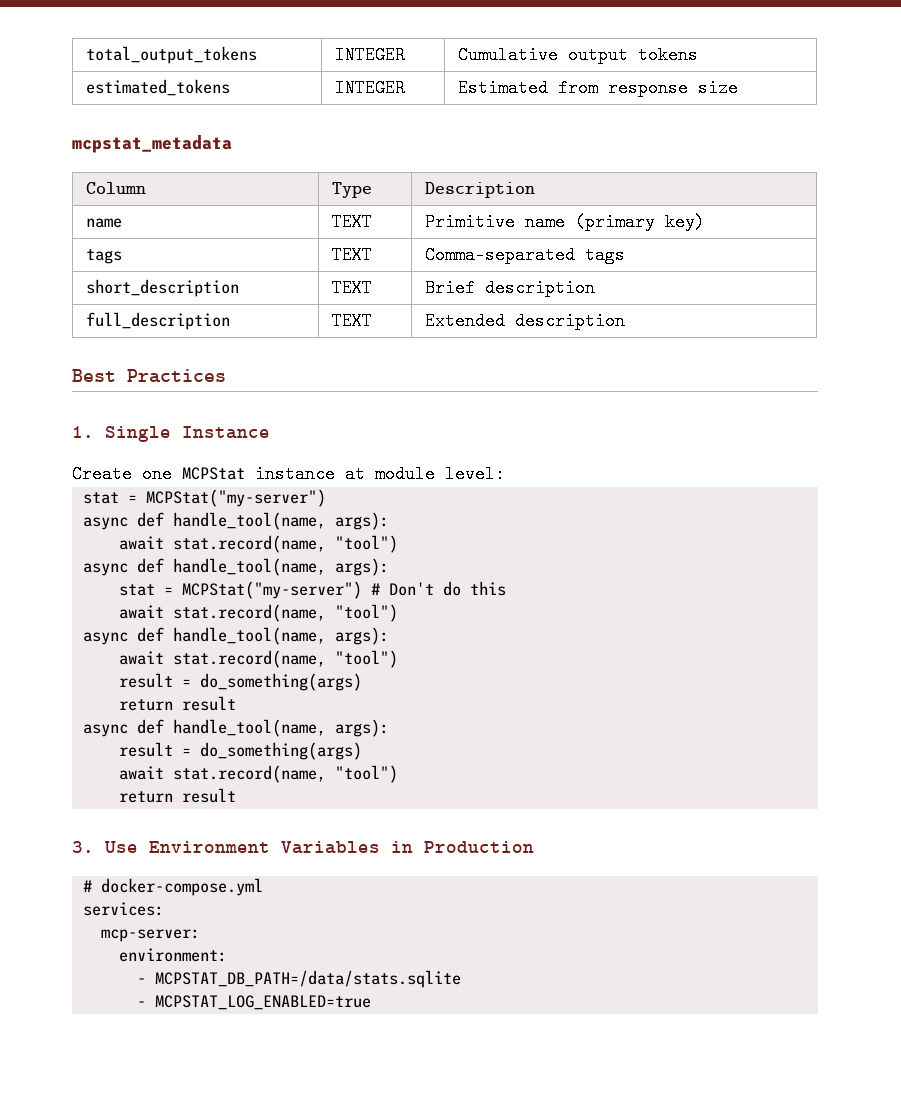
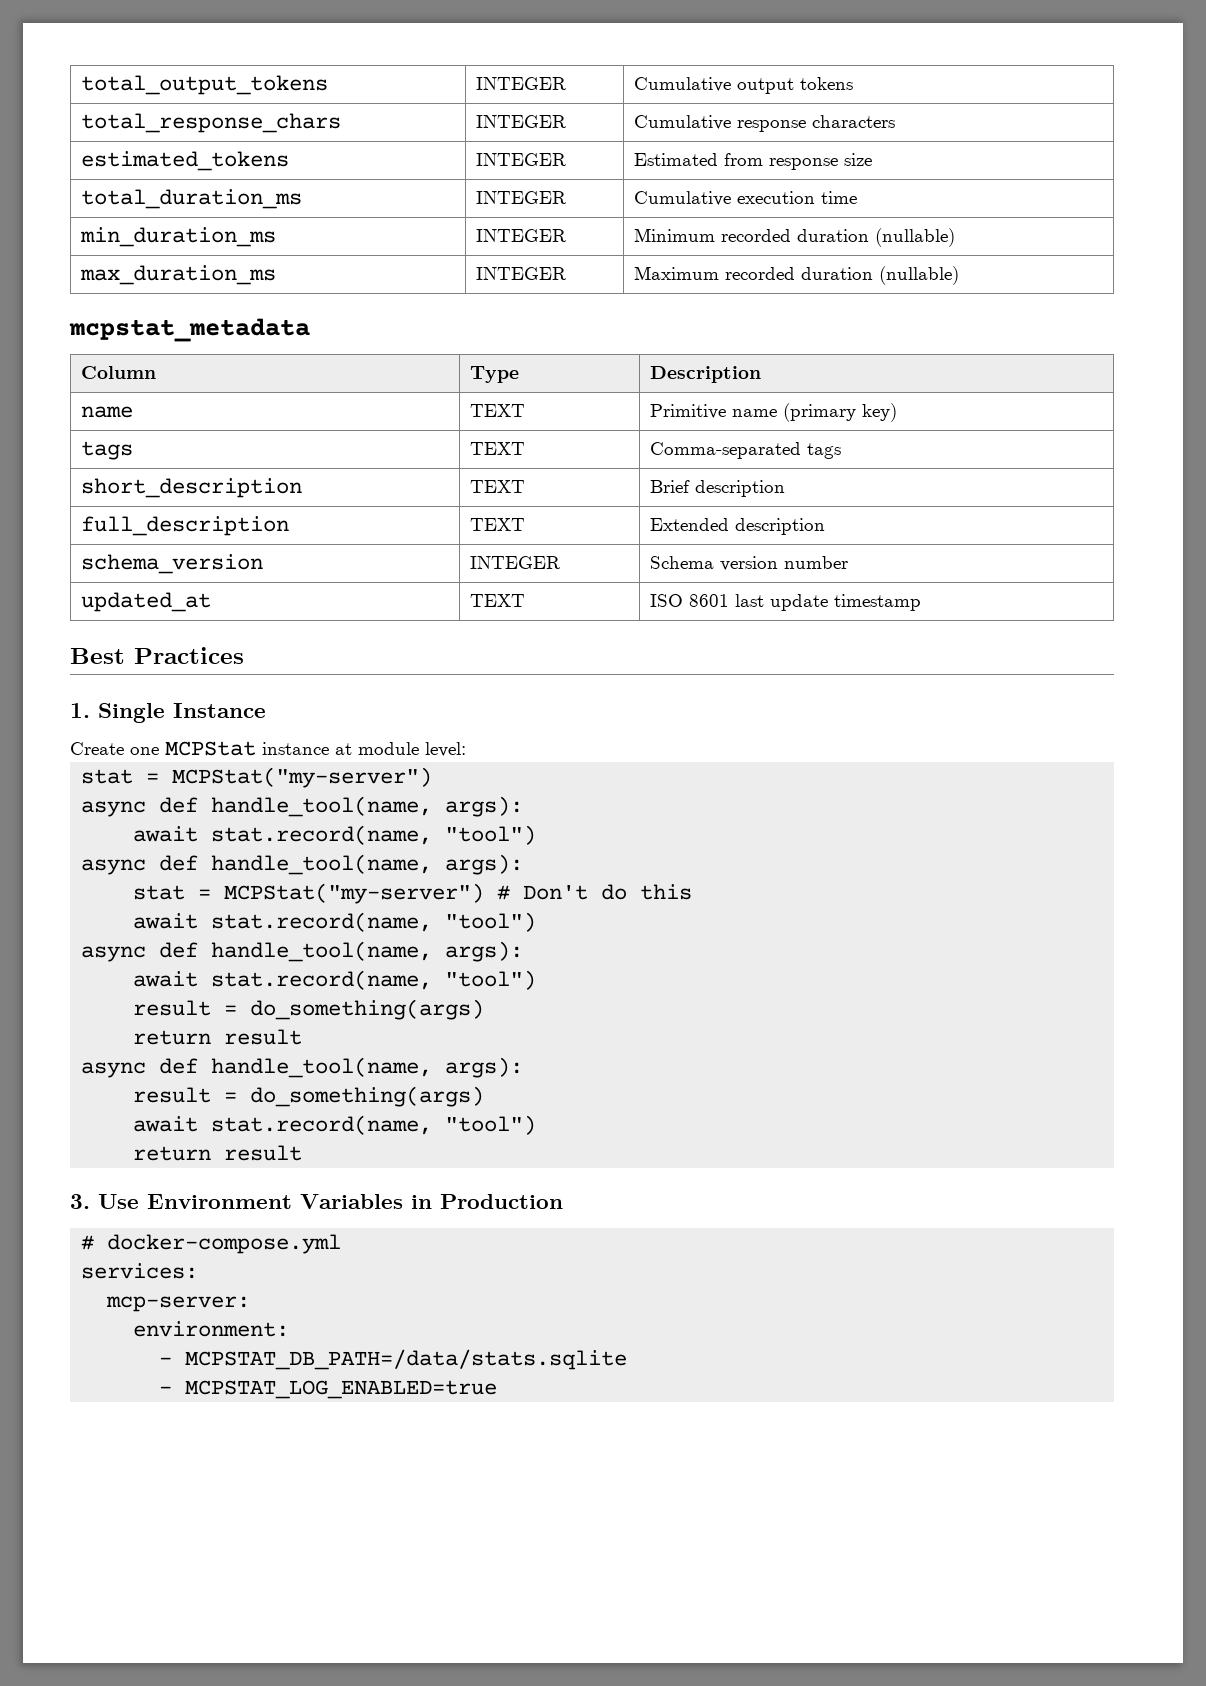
+ total_response_chars | INTEGER | Cumulative response characters
+ total_duration_ms | INTEGER | Cumulative execution time
+ min_duration_ms | INTEGER | Minimum recorded duration (nullable)
+ max_duration_ms | INTEGER | Maximum recorded duration (nullable)
+ schema_version | INTEGER | Schema version number
+ updated_at | TEXT | ISO 8601 last update timestamp

